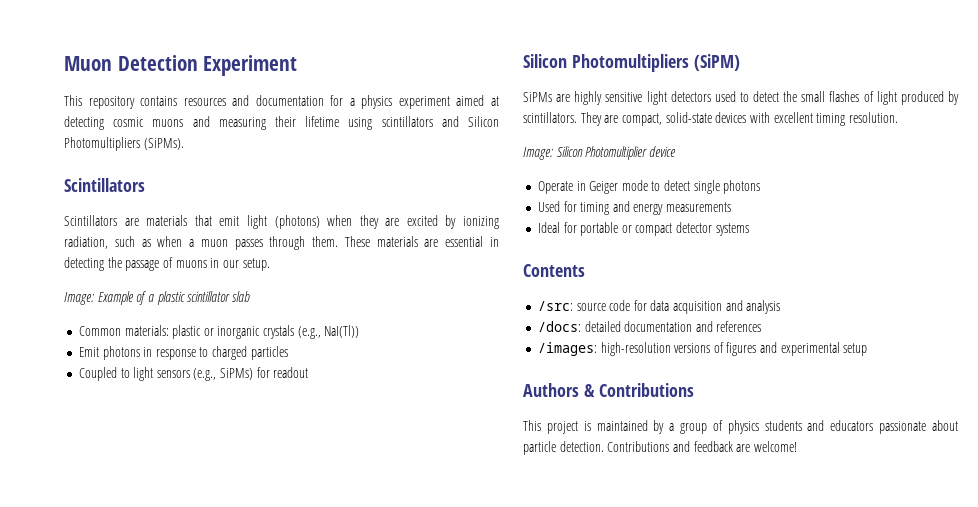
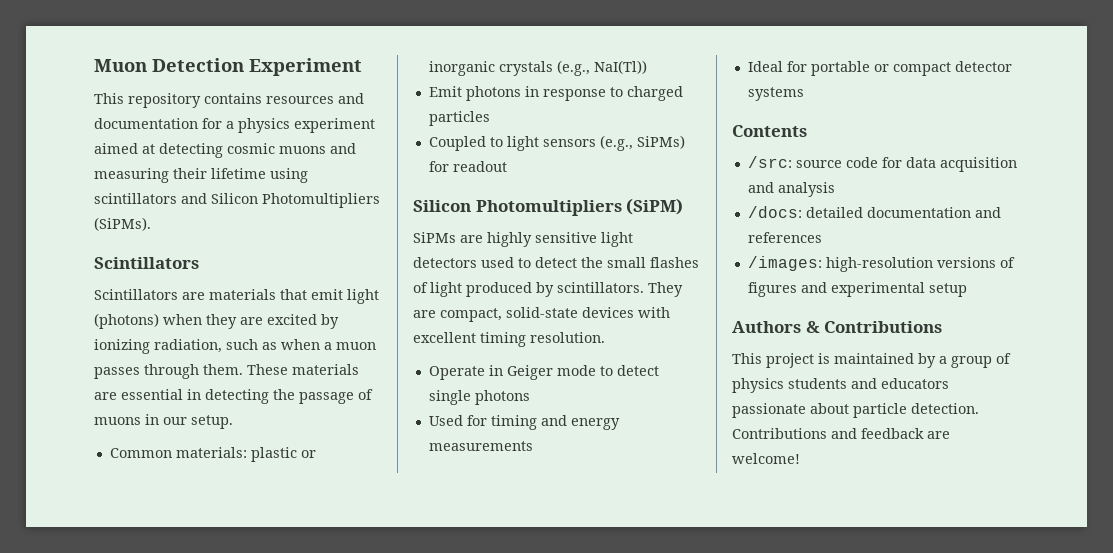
- Image: Example of a plastic scintillator slab
- Image: Silicon Photomultiplier device

